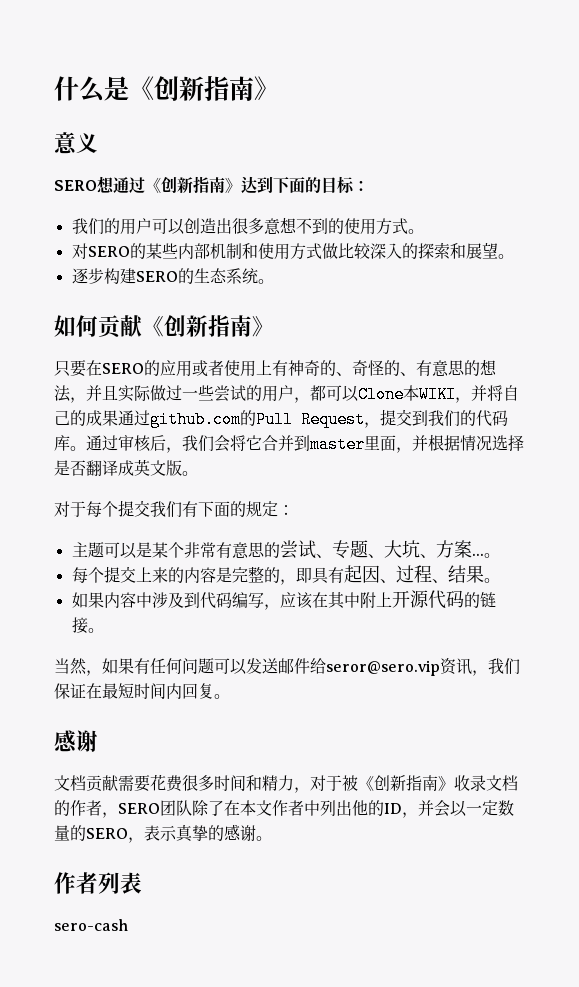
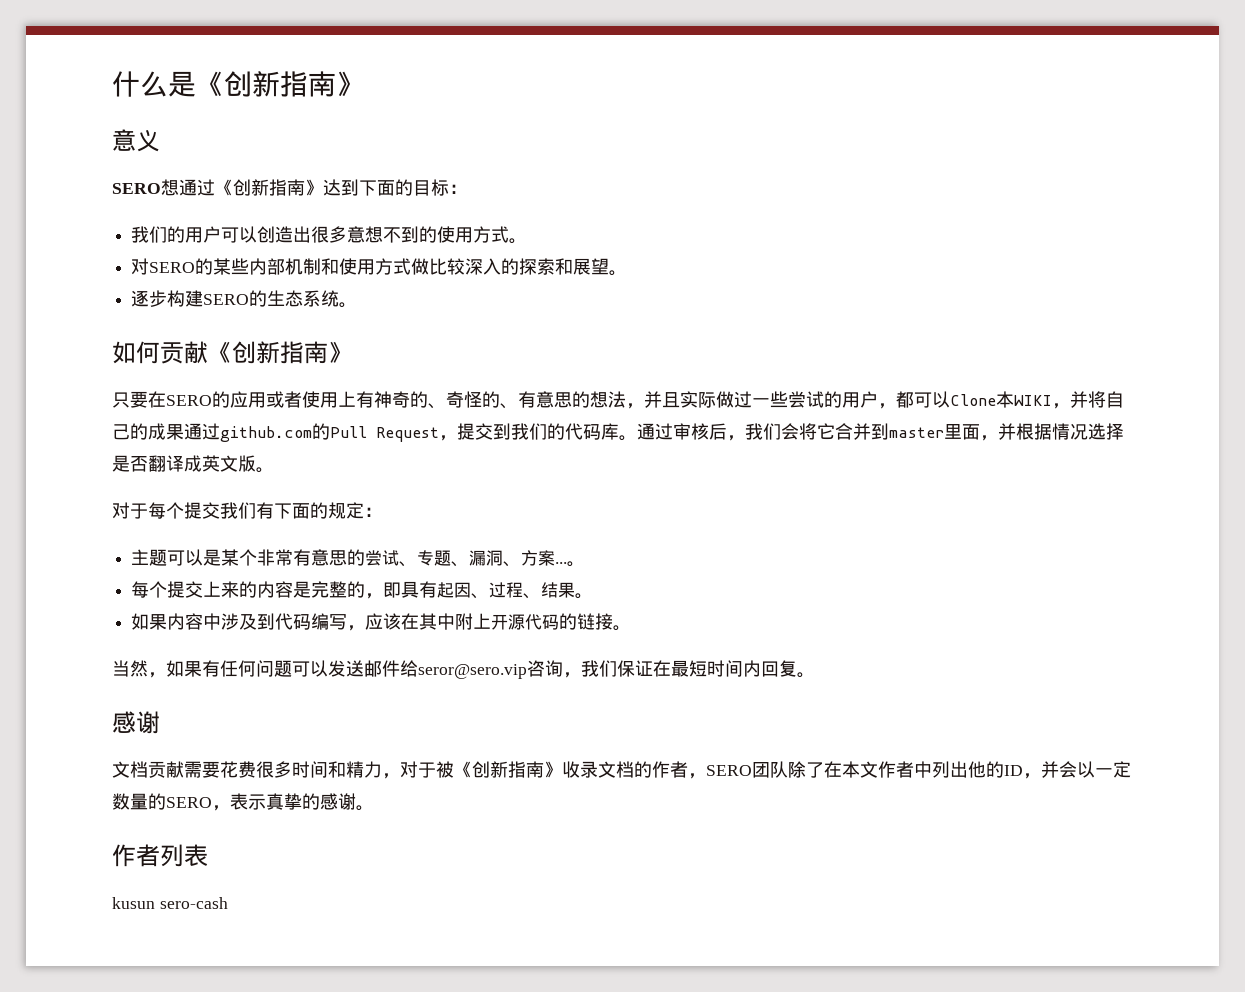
- 主题可以是某个非常有意思的尝试、专题、大坑、方案...
+ 主题可以是某个非常有意思的尝试、专题、漏洞、方案...
- 当然，如果有任何问题可以发送邮件给seror@sero.vip资讯，我们保证在最短时间内回复。
+ 当然，如果有任何问题可以发送邮件给seror@sero.vip咨询，我们保证在最短时间内回复。
- sero-cash
+ kusun sero-cash

